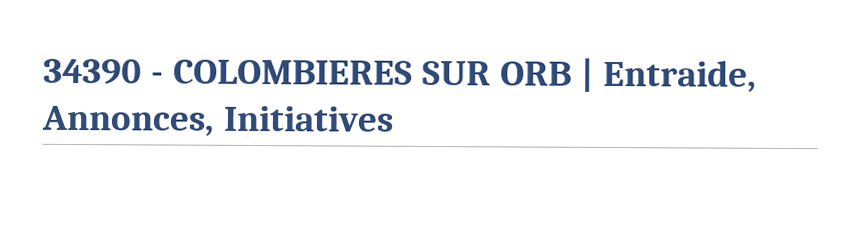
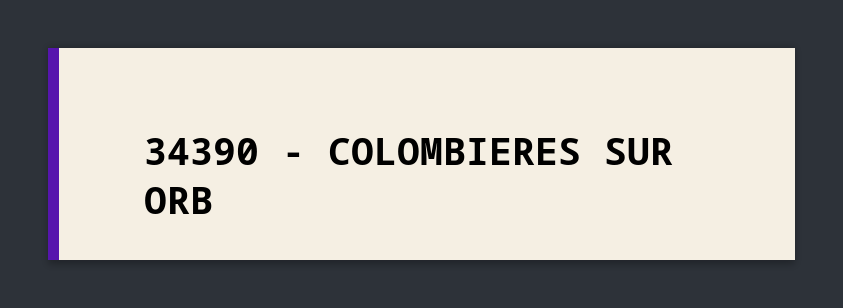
- 34390 - COLOMBIERES SUR ORB | Entraide, Annonces, Initiatives
+ 34390 - COLOMBIERES SUR ORB

